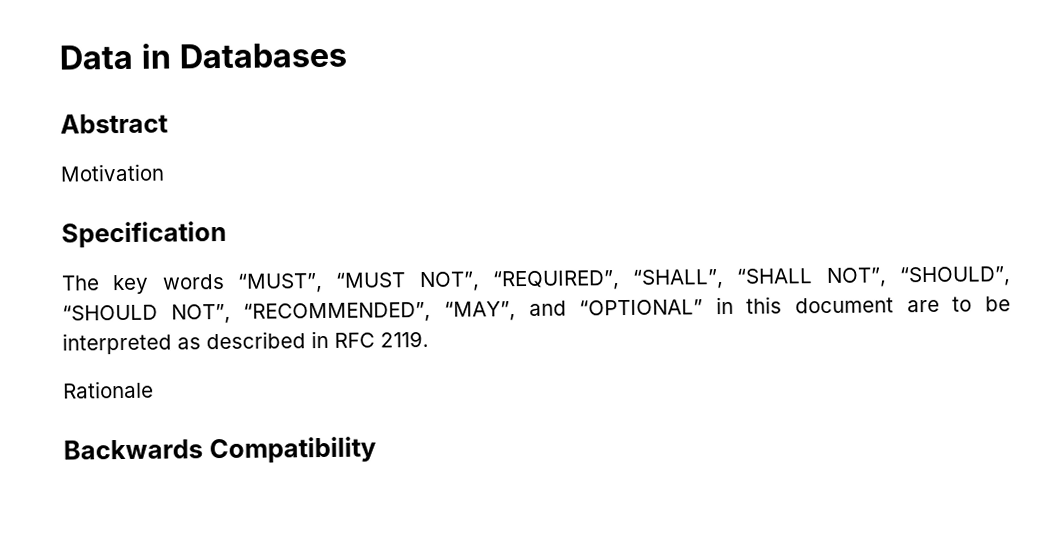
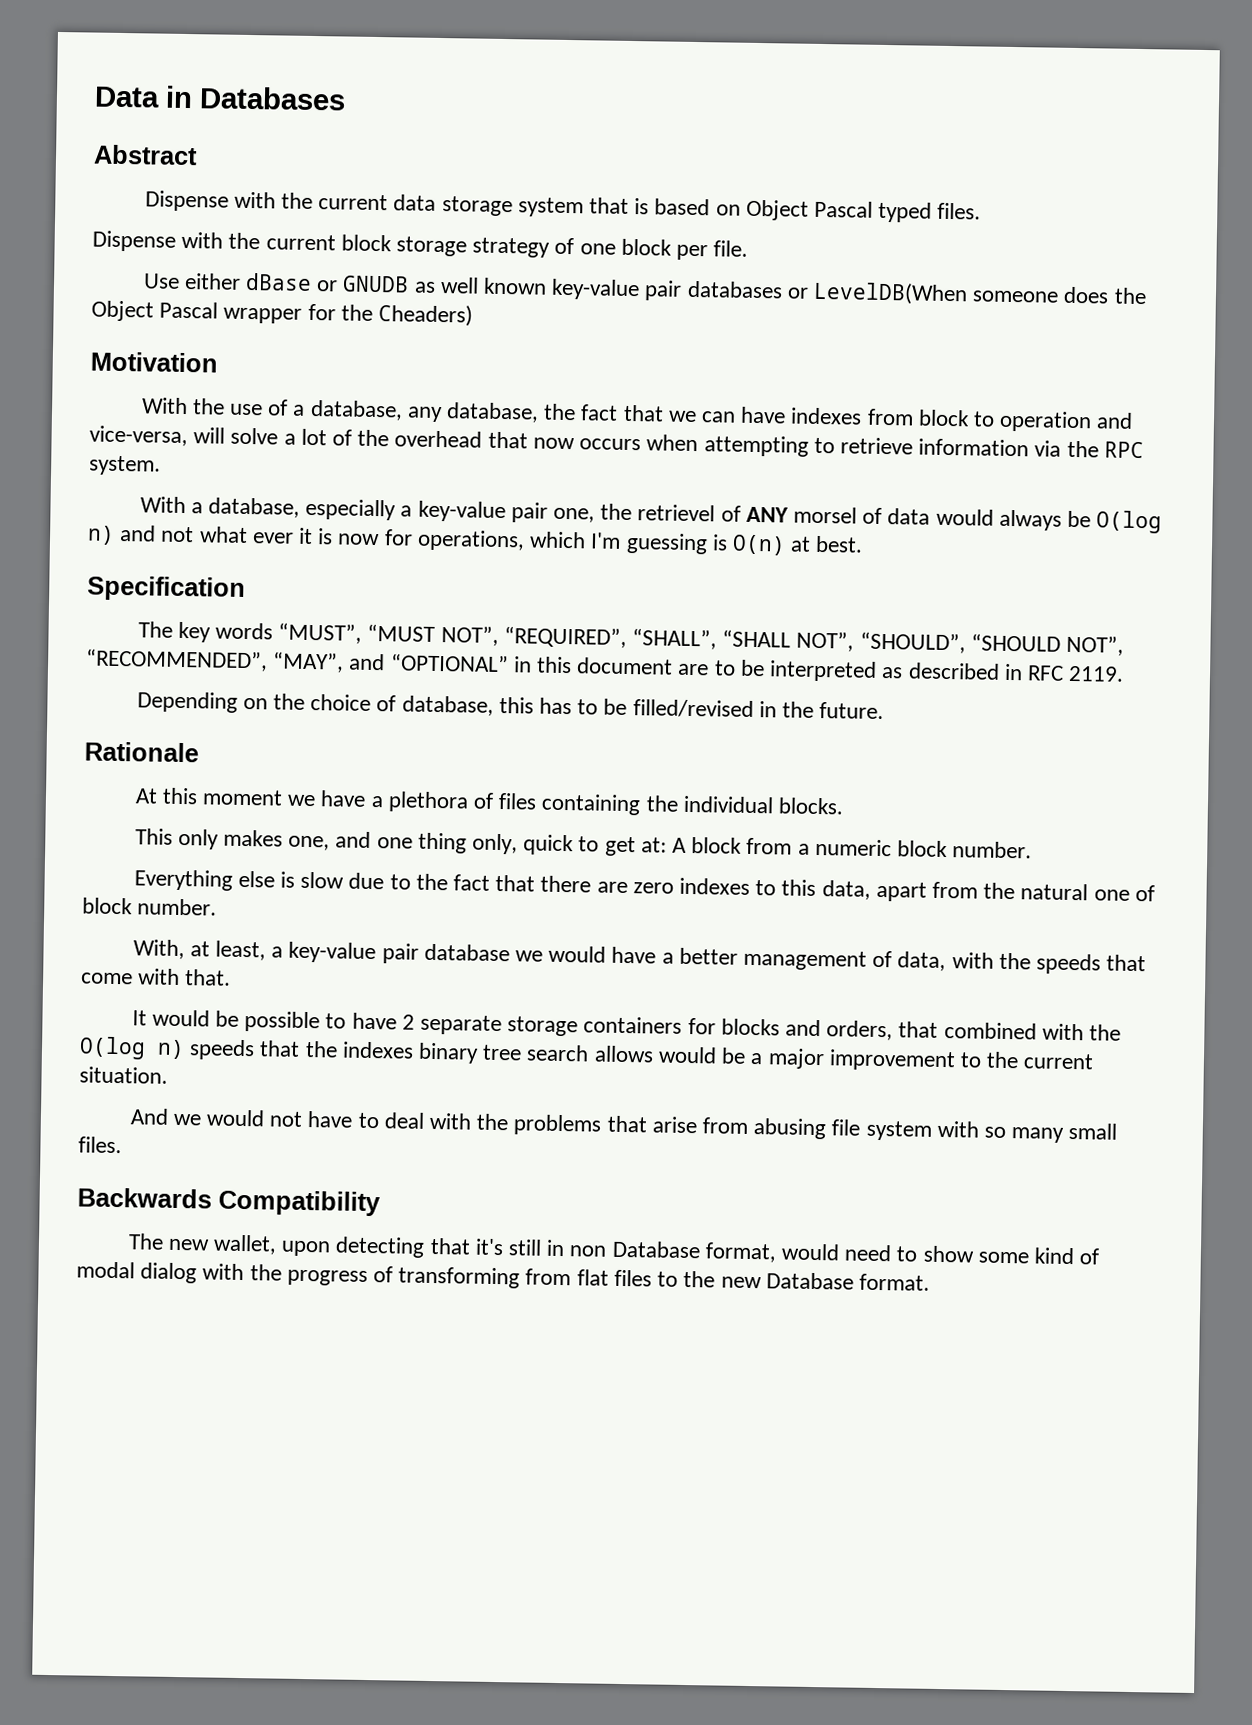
+ Dispense with the current data storage system that is based on Object Pascal typed files.
+ Dispense with the current block storage strategy of one block per file.
+ Use either dBase or GNUDB as well known key-value pair databases or LevelDB(When someone does the Object Pascal wrapper for the Cheaders)
  Motivation
+ With the use of a database, any database, the fact that we can have indexes from block to operation and vice-versa, will solve a lot of the overhead that now occurs when attempting to retrieve information via the RPC system.
+ With a database, especially a key-value pair one, the retrievel of ANY morsel of data would always be O(log n) and not what ever it is now for operations, which I'm guessing is O(n) at best.
+ Depending on the choice of database, this has to be filled/revised in the future.
  Rationale
+ At this moment we have a plethora of files containing the individual blocks.
+ This only makes one, and one thing only, quick to get at: A block from a numeric block number.
+ Everything else is slow due to the fact that there are zero indexes to this data, apart from the natural one of block number.
+ With, at least, a key-value pair database we would have a better management of data, with the speeds that come with that.
+ It would be possible to have 2 separate storage containers for blocks and orders, that combined with the O(log n) speeds that the indexes binary tree search allows would be a major improvement to the current situation.
+ And we would not have to deal with the problems that arise from abusing file system with so many small files.
  Backwards Compatibility
+ The new wallet, upon detecting that it's still in non Database format, would need to show some kind of modal dialog with the progress of transforming from flat files to the new Database format.

